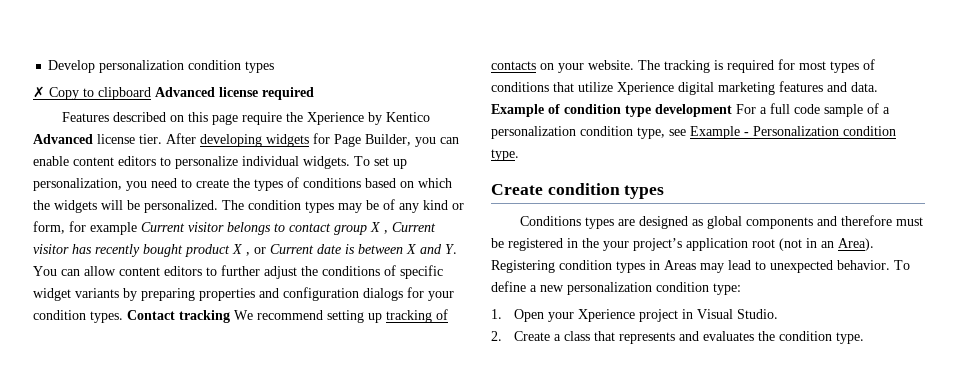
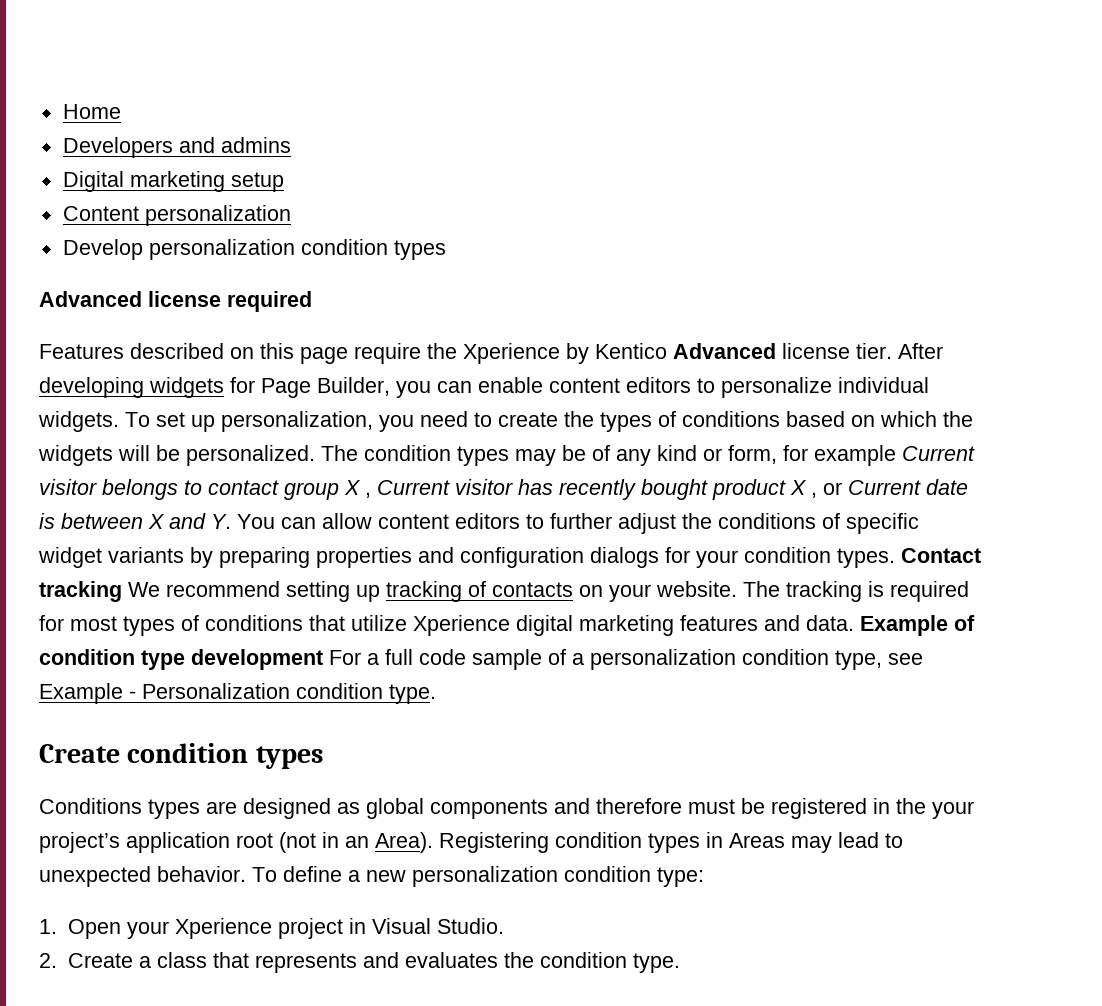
+ Home
+ Developers and admins
+ Digital marketing setup
+ Content personalization
- ✗ Copy to clipboard Advanced license required
+ Advanced license required

